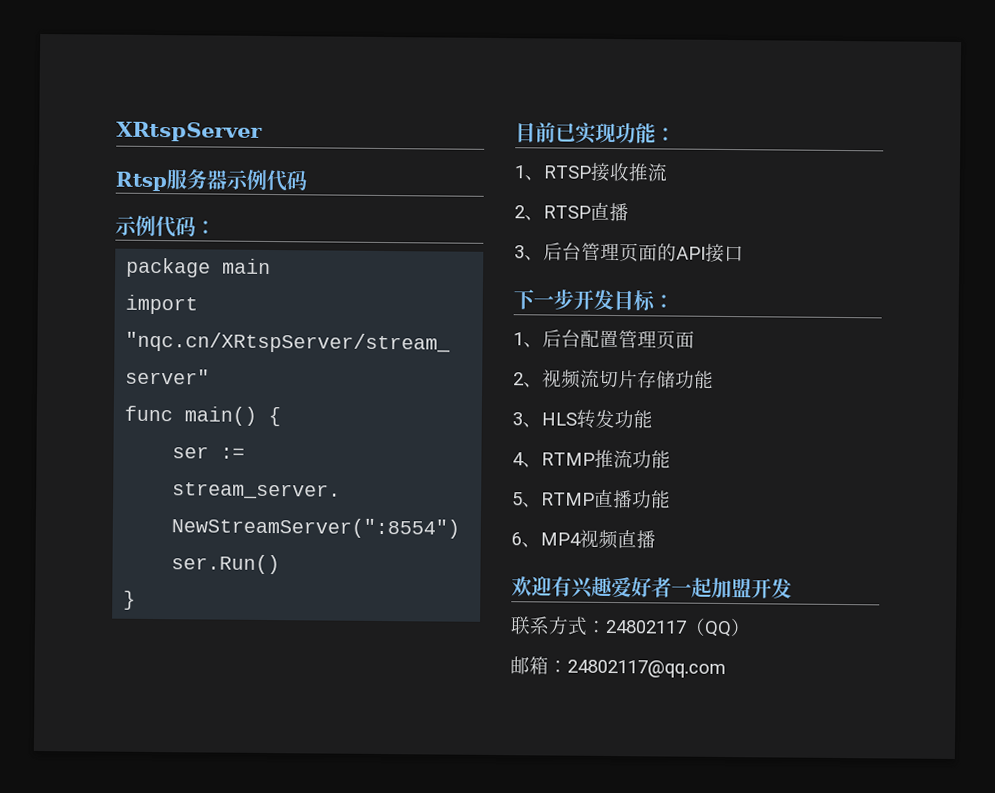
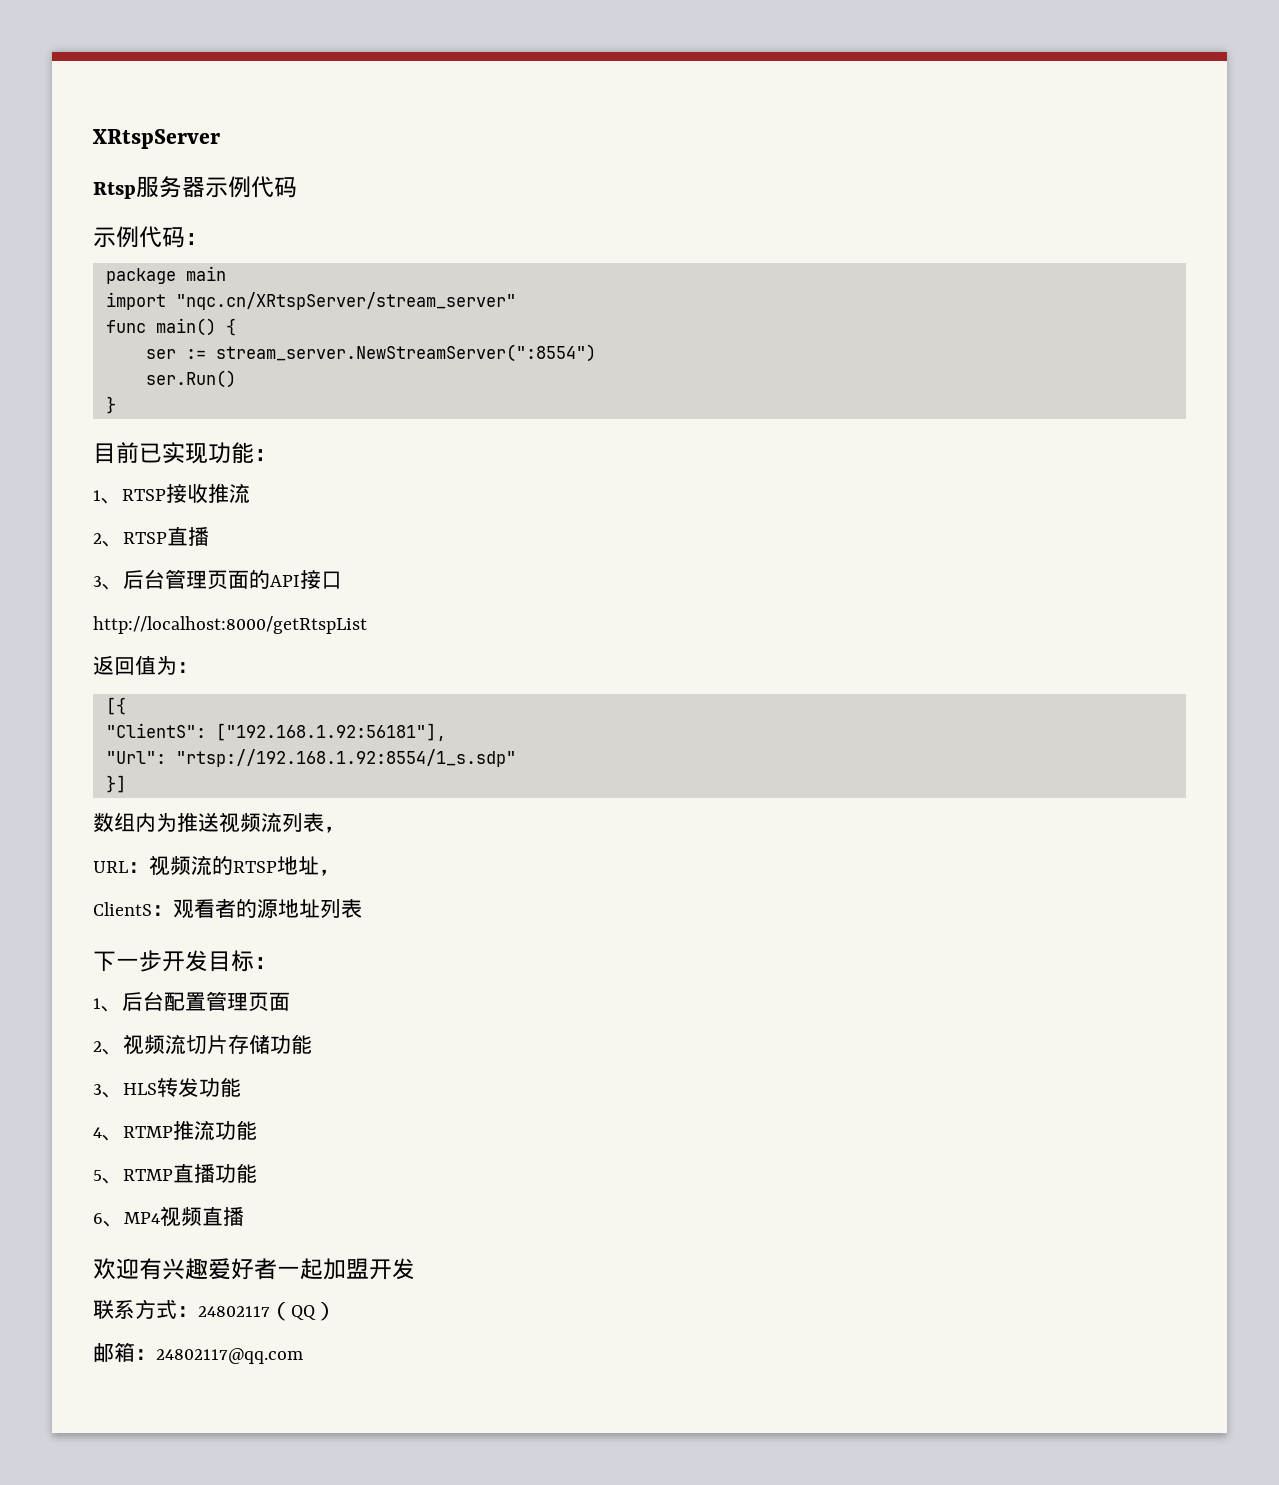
+ http://localhost:8000/getRtspList
+ 返回值为：
+ [{
+ "ClientS": ["192.168.1.92:56181"],
+ "Url": "rtsp://192.168.1.92:8554/1_s.sdp"
+ }]
+ 数组内为推送视频流列表，
+ URL：视频流的RTSP地址，
+ ClientS：观看者的源地址列表

